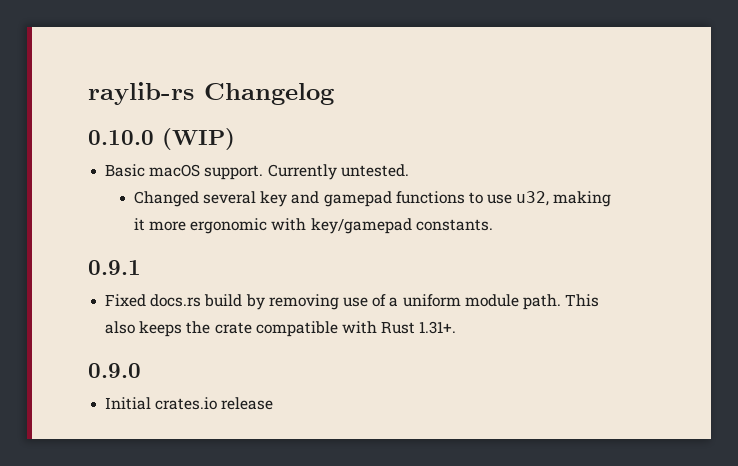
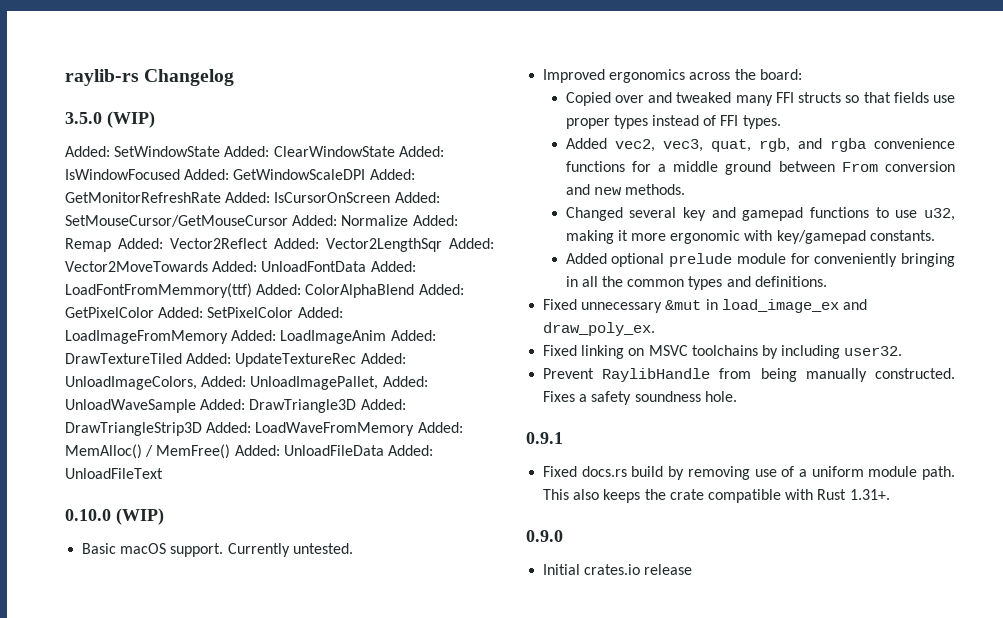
+ 3.5.0 (WIP)
+ Added: SetWindowState Added: ClearWindowState Added: IsWindowFocused Added: GetWindowScaleDPI Added: GetMonitorRefreshRate Added: IsCursorOnScreen Added: SetMouseCursor/GetMouseCursor Added: Normalize Added: Remap Added: Vector2Reflect Added: Vector2LengthSqr Added: Vector2MoveTowards Added: UnloadFontData Added: LoadFontFromMemmory(ttf) Added: ColorAlphaBlend Added: GetPixelColor Added: SetPixelColor Added: LoadImageFromMemory Added: LoadImageAnim Added: DrawTextureTiled Added: UpdateTextureRec Added: UnloadImageColors, Added: UnloadImagePallet, Added: UnloadWaveSample Added: DrawTriangle3D Added: DrawTriangleStrip3D Added: LoadWaveFromMemory Added: MemAlloc() / MemFree() Added: UnloadFileData Added: UnloadFileText
+ Improved ergonomics across the board:
+ Copied over and tweaked many FFI structs so that fields use proper types instead of FFI types.
+ Added vec2, vec3, quat, rgb, and rgba convenience functions for a middle ground between From conversion and new methods.
+ Added optional prelude module for conveniently bringing in all the common types and definitions.
+ Fixed unnecessary &mut in load_image_ex and draw_poly_ex.
+ Fixed linking on MSVC toolchains by including user32.
+ Prevent RaylibHandle from being manually constructed. Fixes a safety soundness hole.

